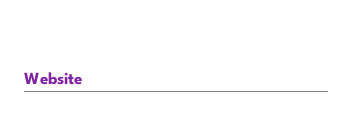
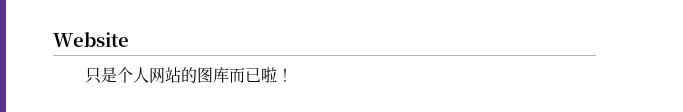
+ 只是个人网站的图库而已啦！

